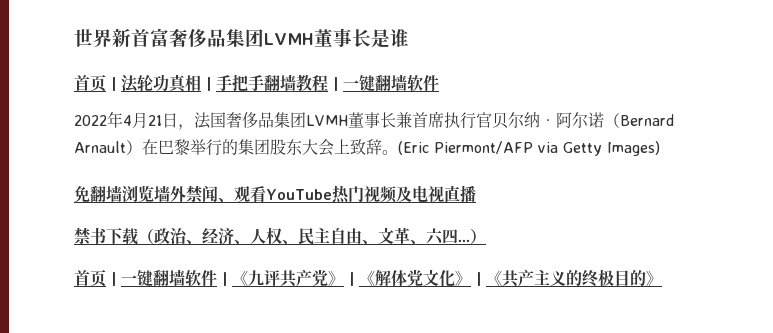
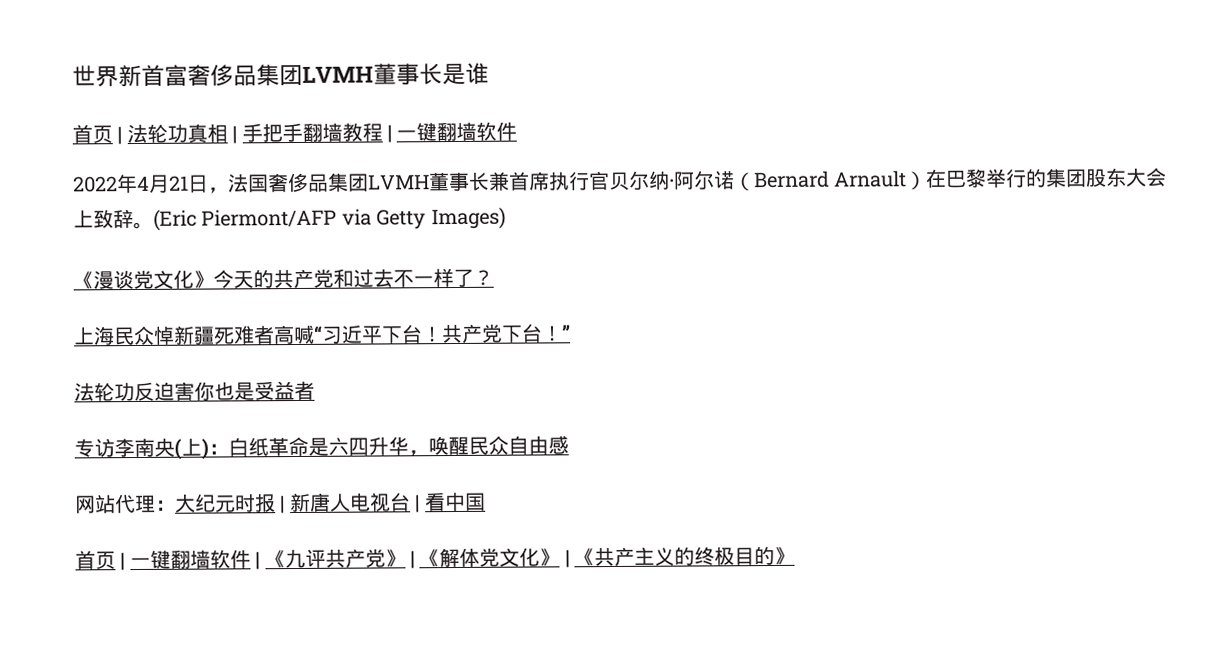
- 免翻墙浏览墙外禁闻、观看YouTube热门视频及电视直播
- 禁书下载（政治、经济、人权、民主自由、文革、六四...）
+ 《漫谈党文化》今天的共产党和过去不一样了？
+ 上海民众悼新疆死难者高喊“习近平下台！共产党下台！”
+ 法轮功反迫害你也是受益者
+ 专访李南央(上)：白纸革命是六四升华，唤醒民众自由感
+ 网站代理：大纪元时报 | 新唐人电视台 | 看中国

